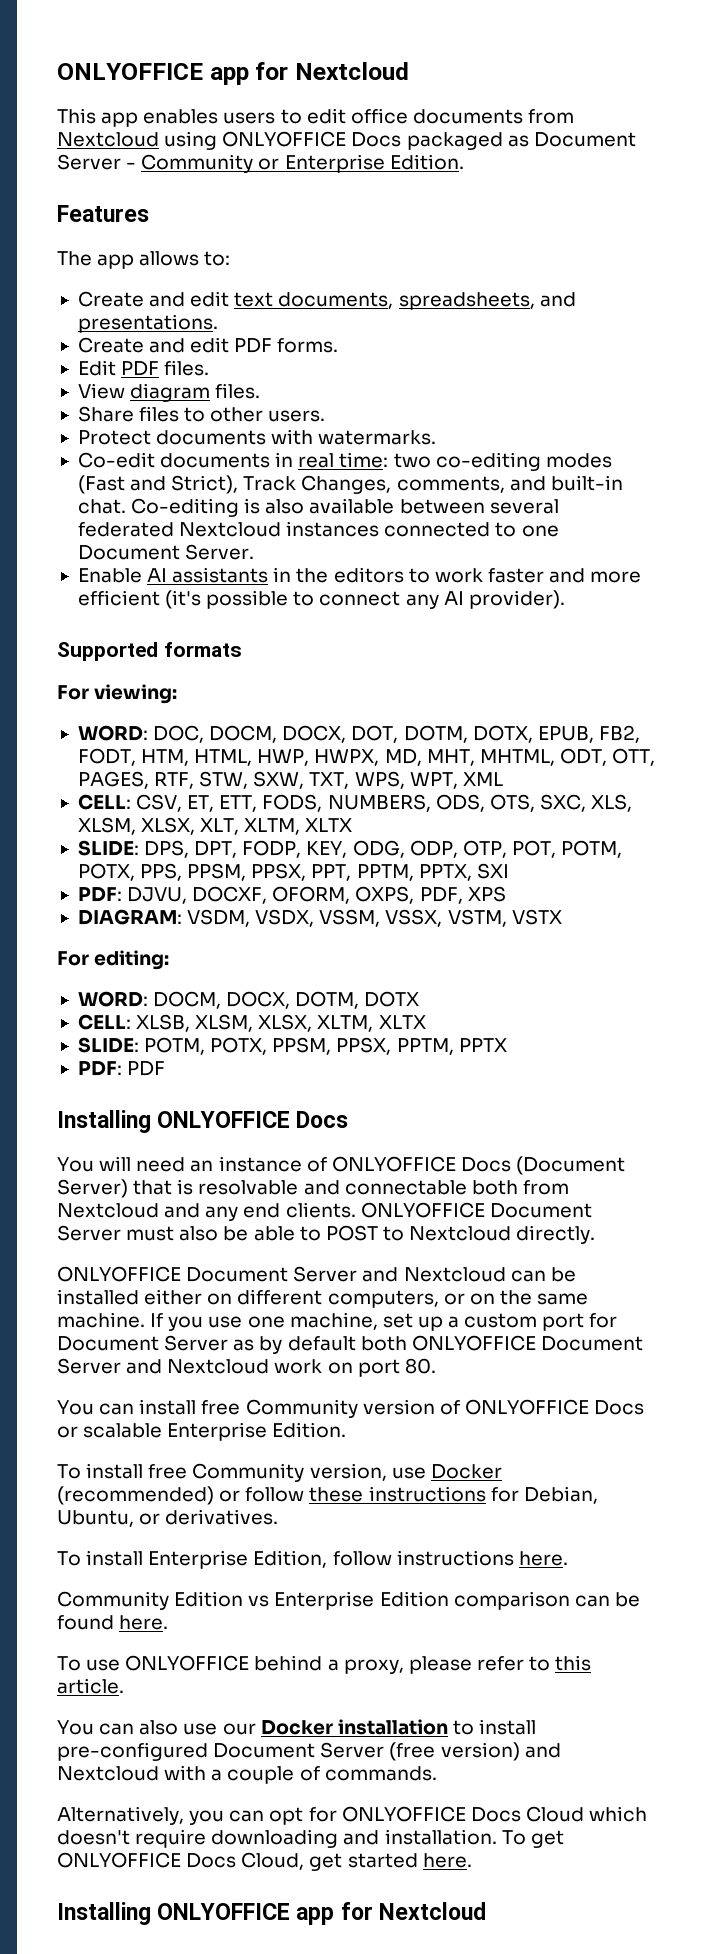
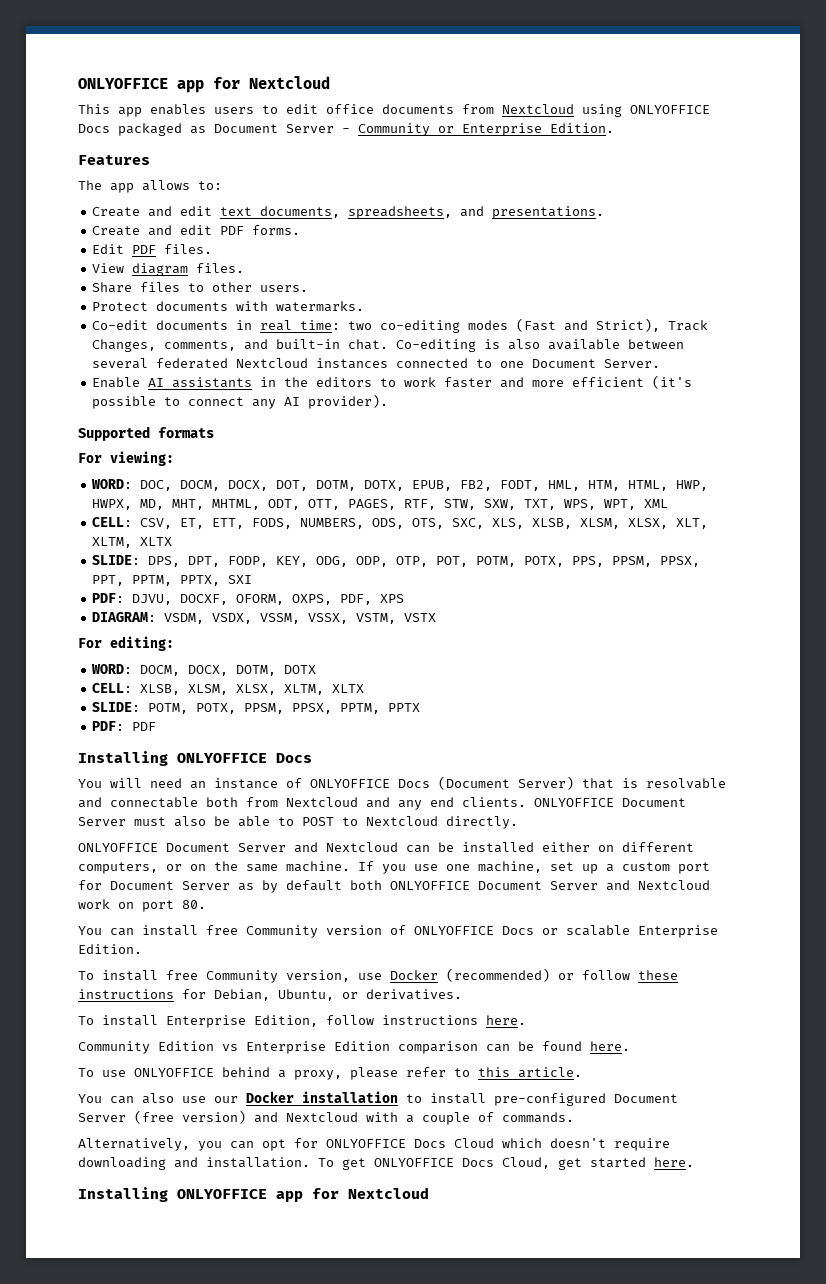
- WORD: DOC, DOCM, DOCX, DOT, DOTM, DOTX, EPUB, FB2, FODT, HTM, HTML, HWP, HWPX, MD, MHT, MHTML, ODT, OTT, PAGES, RTF, STW, SXW, TXT, WPS, WPT, XML
+ WORD: DOC, DOCM, DOCX, DOT, DOTM, DOTX, EPUB, FB2, FODT, HML, HTM, HTML, HWP, HWPX, MD, MHT, MHTML, ODT, OTT, PAGES, RTF, STW, SXW, TXT, WPS, WPT, XML
- CELL: CSV, ET, ETT, FODS, NUMBERS, ODS, OTS, SXC, XLS, XLSM, XLSX, XLT, XLTM, XLTX
+ CELL: CSV, ET, ETT, FODS, NUMBERS, ODS, OTS, SXC, XLS, XLSB, XLSM, XLSX, XLT, XLTM, XLTX

